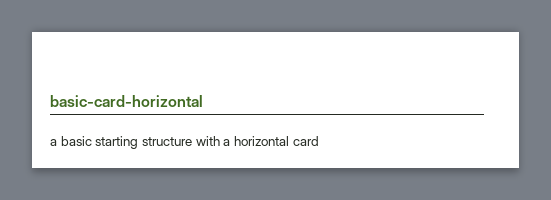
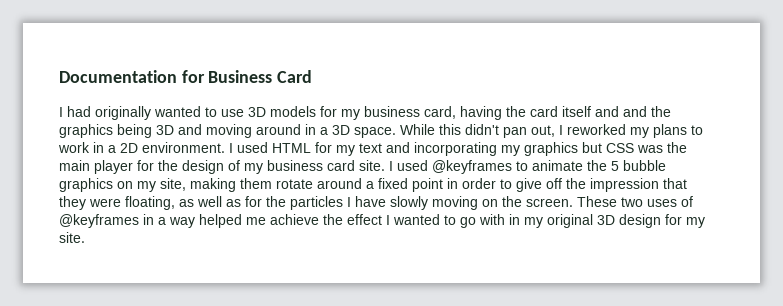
- basic-card-horizontal
- a basic starting structure with a horizontal card
+ Documentation for Business Card
+ I had originally wanted to use 3D models for my business card, having the card itself and and the graphics being 3D and moving around in a 3D space. While this didn't pan out, I reworked my plans to work in a 2D environment. I used HTML for my text and incorporating my graphics but CSS was the main player for the design of my business card site. I used @keyframes to animate the 5 bubble graphics on my site, making them rotate around a fixed point in order to give off the impression that they were floating, as well as for the particles I have slowly moving on the screen. These two uses of @keyframes in a way helped me achieve the effect I wanted to go with in my original 3D design for my site.

